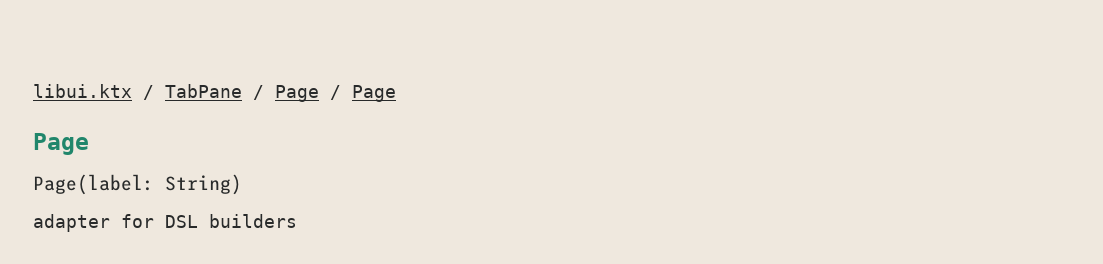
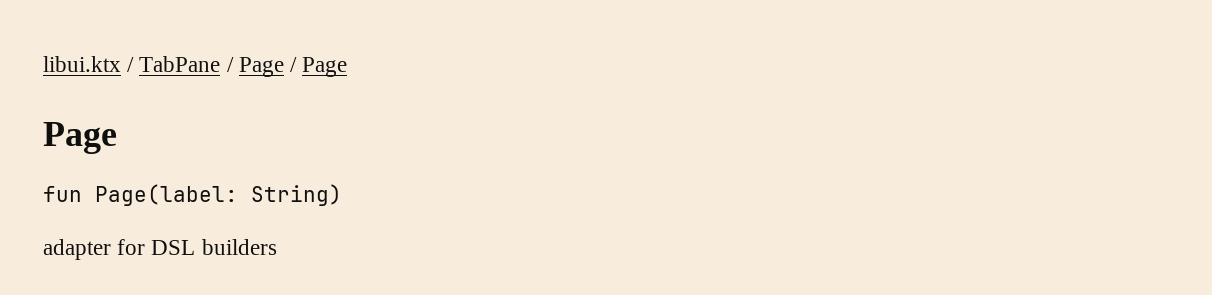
- Page(label: String)
+ fun Page(label: String)

